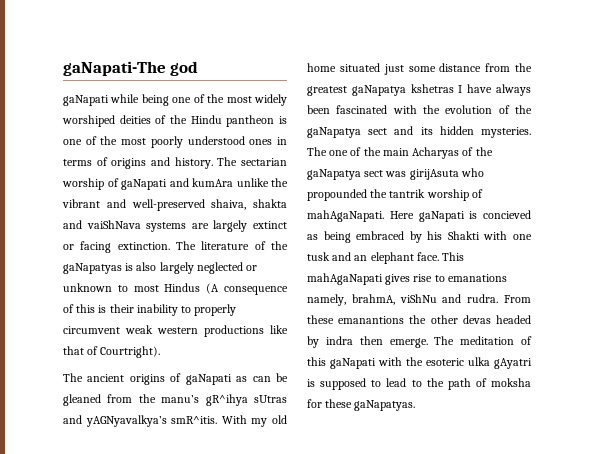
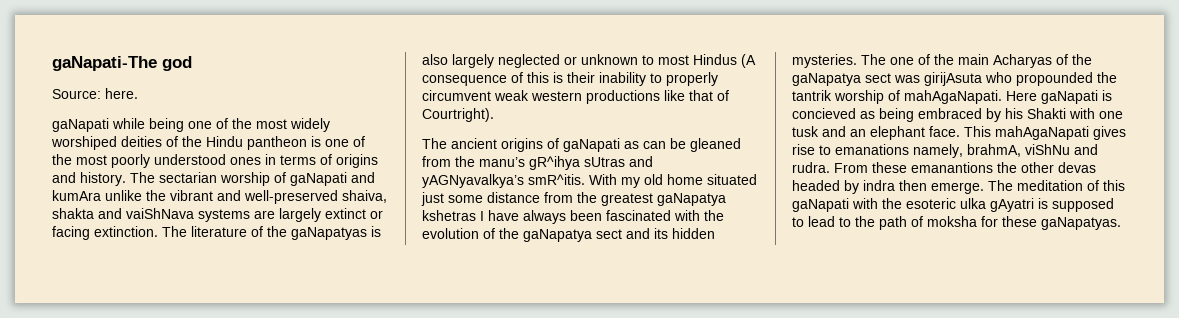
+ Source: here.

